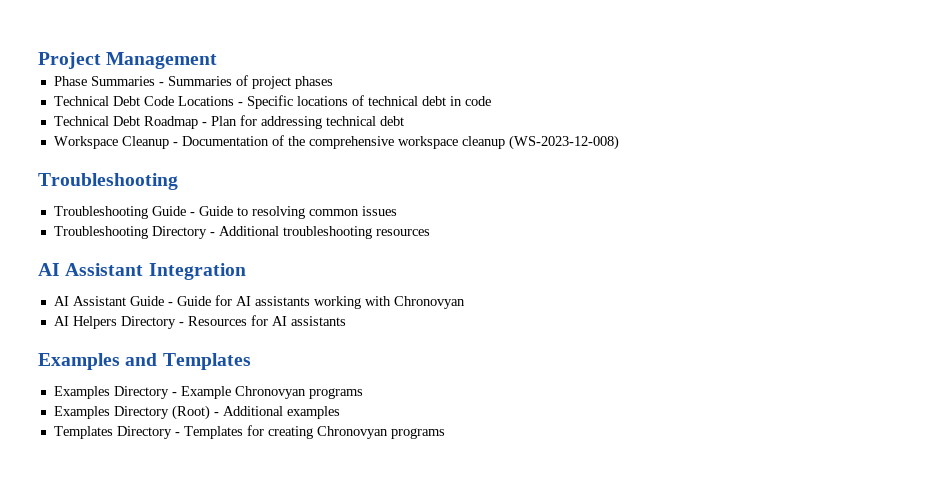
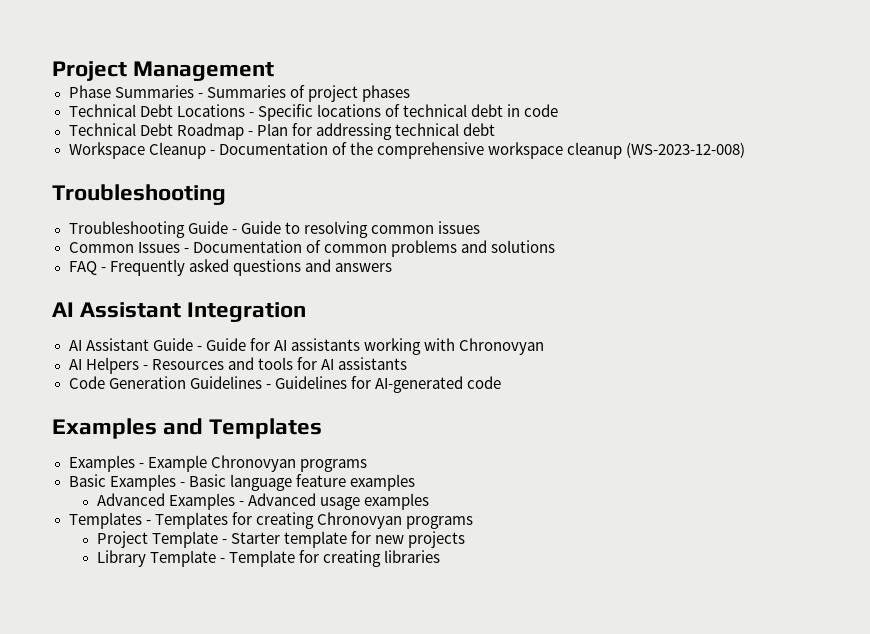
- Technical Debt Code Locations - Specific locations of technical debt in code
+ Technical Debt Locations - Specific locations of technical debt in code
- Troubleshooting Directory - Additional troubleshooting resources
+ Common Issues - Documentation of common problems and solutions
+ FAQ - Frequently asked questions and answers
- AI Helpers Directory - Resources for AI assistants
+ AI Helpers - Resources and tools for AI assistants
+ Code Generation Guidelines - Guidelines for AI-generated code
- Examples Directory - Example Chronovyan programs
+ Examples - Example Chronovyan programs
- Examples Directory (Root) - Additional examples
+ Basic Examples - Basic language feature examples
+ Advanced Examples - Advanced usage examples
- Templates Directory - Templates for creating Chronovyan programs
+ Templates - Templates for creating Chronovyan programs
+ Project Template - Starter template for new projects
+ Library Template - Template for creating libraries

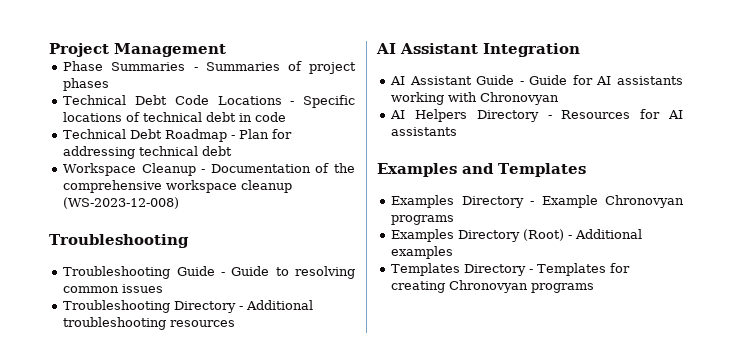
- Technical Debt Locations - Specific locations of technical debt in code
+ Technical Debt Code Locations - Specific locations of technical debt in code
- Common Issues - Documentation of common problems and solutions
- FAQ - Frequently asked questions and answers
+ Troubleshooting Directory - Additional troubleshooting resources
- AI Helpers - Resources and tools for AI assistants
- Code Generation Guidelines - Guidelines for AI-generated code
+ AI Helpers Directory - Resources for AI assistants
- Examples - Example Chronovyan programs
+ Examples Directory - Example Chronovyan programs
- Basic Examples - Basic language feature examples
- Advanced Examples - Advanced usage examples
+ Examples Directory (Root) - Additional examples
- Templates - Templates for creating Chronovyan programs
+ Templates Directory - Templates for creating Chronovyan programs
- Project Template - Starter template for new projects
- Library Template - Template for creating libraries

